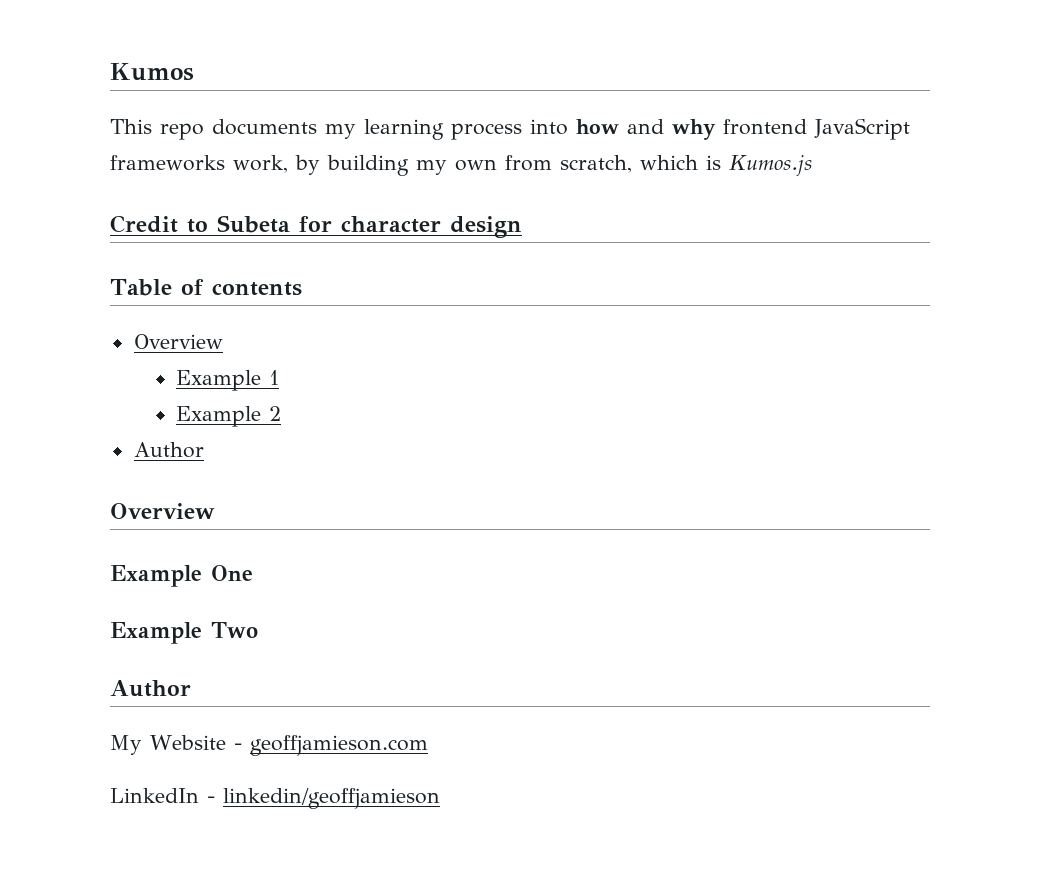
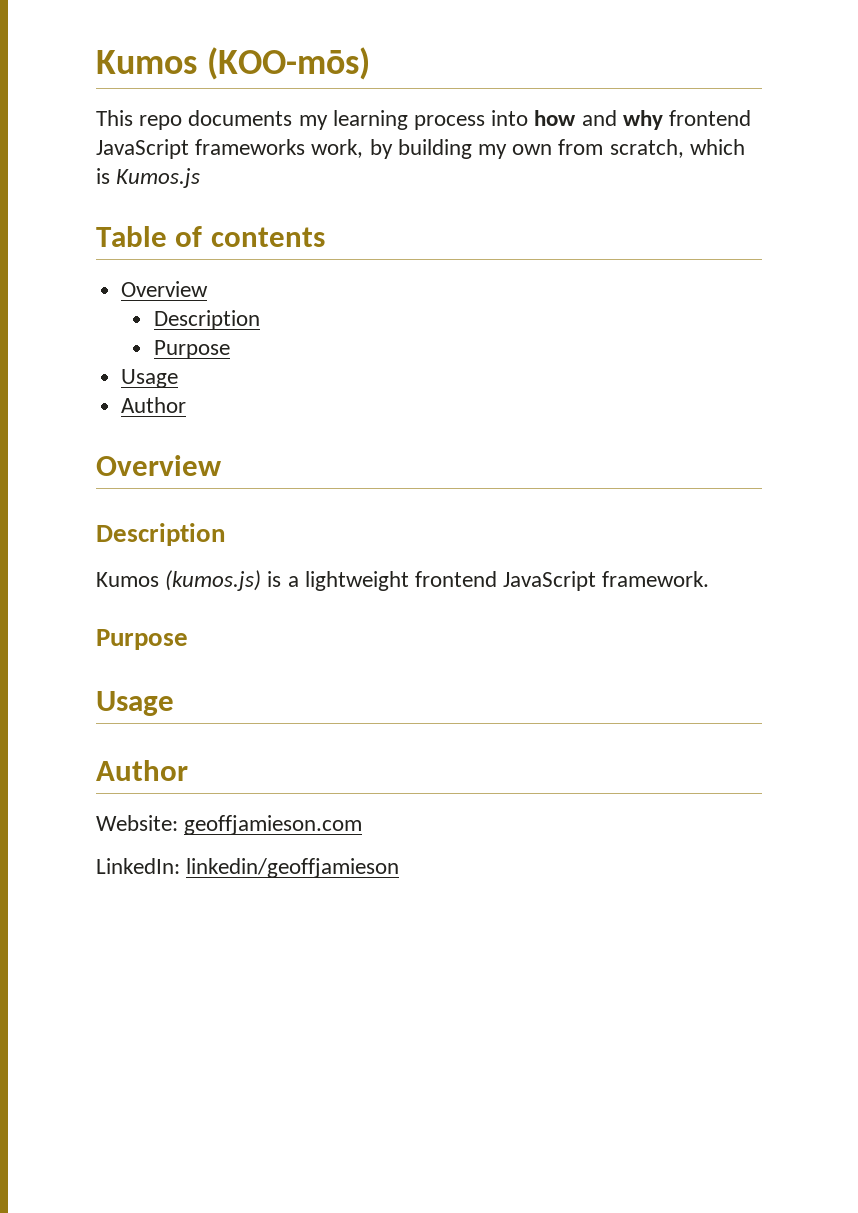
- Kumos
+ Kumos (KOO-mōs)
- Credit to Subeta for character design
  Table of contents
  Overview
- Example 1
- Example 2
+ Description
+ Purpose
+ Usage
  Author
  Overview
- Example One
- Example Two
+ Description
+ Kumos (kumos.js) is a lightweight frontend JavaScript framework.
+ Purpose
+ Usage
  Author
- My Website - geoffjamieson.com
+ Website: geoffjamieson.com
- LinkedIn - linkedin/geoffjamieson
+ LinkedIn: linkedin/geoffjamieson

